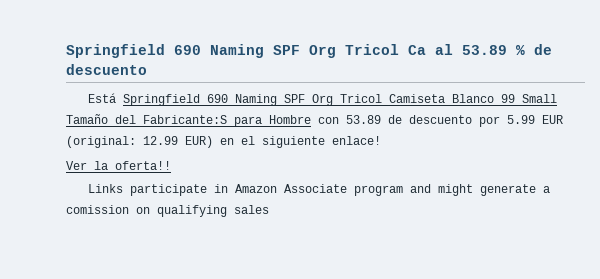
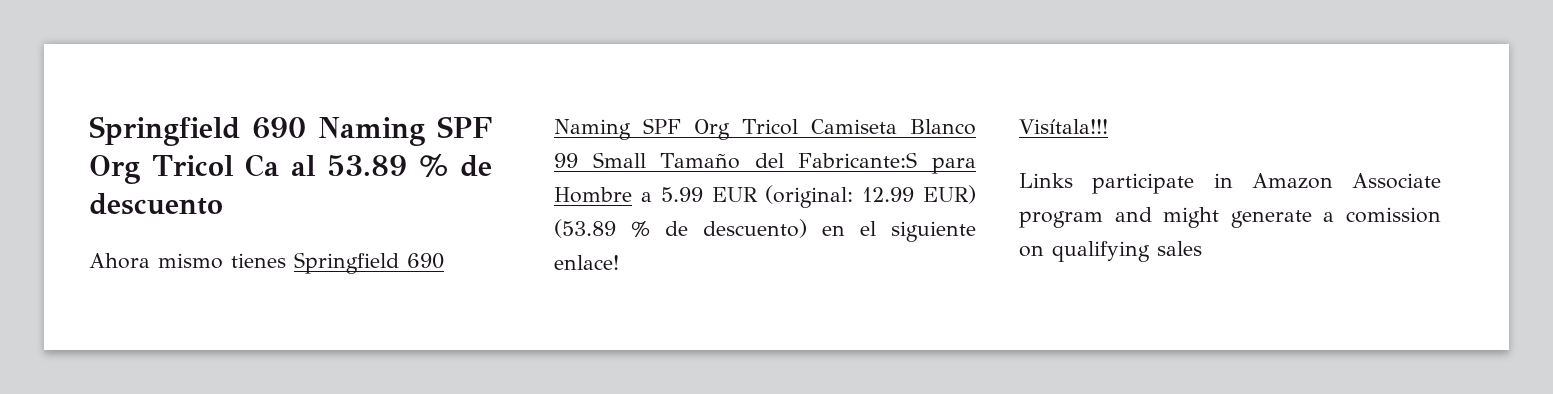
- Está Springfield 690 Naming SPF Org Tricol Camiseta Blanco 99 Small Tamaño del Fabricante:S para Hombre con 53.89 de descuento por 5.99 EUR (original: 12.99 EUR) en el siguiente enlace!
+ Ahora mismo tienes Springfield 690 Naming SPF Org Tricol Camiseta Blanco 99 Small Tamaño del Fabricante:S para Hombre a 5.99 EUR (original: 12.99 EUR) (53.89 % de descuento) en el siguiente enlace!
- Ver la oferta!!
+ Visítala!!!

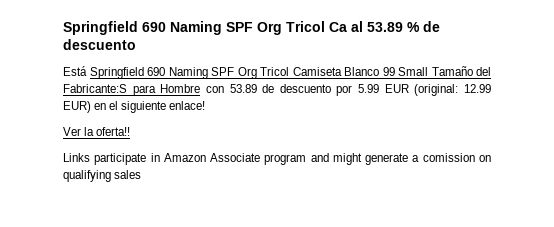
- Ahora mismo tienes Springfield 690 Naming SPF Org Tricol Camiseta Blanco 99 Small Tamaño del Fabricante:S para Hombre a 5.99 EUR (original: 12.99 EUR) (53.89 % de descuento) en el siguiente enlace!
+ Está Springfield 690 Naming SPF Org Tricol Camiseta Blanco 99 Small Tamaño del Fabricante:S para Hombre con 53.89 de descuento por 5.99 EUR (original: 12.99 EUR) en el siguiente enlace!
- Visítala!!!
+ Ver la oferta!!

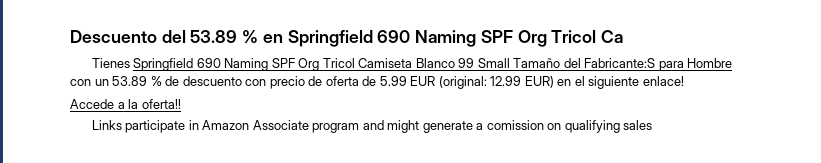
- Springfield 690 Naming SPF Org Tricol Ca al 53.89 % de descuento
- Está Springfield 690 Naming SPF Org Tricol Camiseta Blanco 99 Small Tamaño del Fabricante:S para Hombre con 53.89 de descuento por 5.99 EUR (original: 12.99 EUR) en el siguiente enlace!
+ Descuento del 53.89 % en Springfield 690 Naming SPF Org Tricol Ca
+ Tienes Springfield 690 Naming SPF Org Tricol Camiseta Blanco 99 Small Tamaño del Fabricante:S para Hombre con un 53.89 % de descuento con precio de oferta de 5.99 EUR (original: 12.99 EUR) en el siguiente enlace!
- Ver la oferta!!
+ Accede a la oferta!!

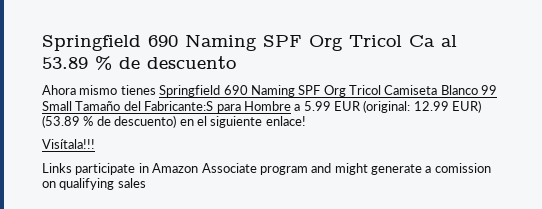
- Descuento del 53.89 % en Springfield 690 Naming SPF Org Tricol Ca
- Tienes Springfield 690 Naming SPF Org Tricol Camiseta Blanco 99 Small Tamaño del Fabricante:S para Hombre con un 53.89 % de descuento con precio de oferta de 5.99 EUR (original: 12.99 EUR) en el siguiente enlace!
+ Springfield 690 Naming SPF Org Tricol Ca al 53.89 % de descuento
+ Ahora mismo tienes Springfield 690 Naming SPF Org Tricol Camiseta Blanco 99 Small Tamaño del Fabricante:S para Hombre a 5.99 EUR (original: 12.99 EUR) (53.89 % de descuento) en el siguiente enlace!
- Accede a la oferta!!
+ Visítala!!!

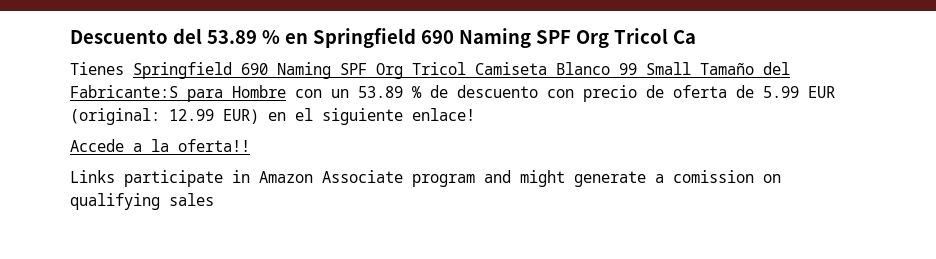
- Springfield 690 Naming SPF Org Tricol Ca al 53.89 % de descuento
- Ahora mismo tienes Springfield 690 Naming SPF Org Tricol Camiseta Blanco 99 Small Tamaño del Fabricante:S para Hombre a 5.99 EUR (original: 12.99 EUR) (53.89 % de descuento) en el siguiente enlace!
+ Descuento del 53.89 % en Springfield 690 Naming SPF Org Tricol Ca
+ Tienes Springfield 690 Naming SPF Org Tricol Camiseta Blanco 99 Small Tamaño del Fabricante:S para Hombre con un 53.89 % de descuento con precio de oferta de 5.99 EUR (original: 12.99 EUR) en el siguiente enlace!
- Visítala!!!
+ Accede a la oferta!!

